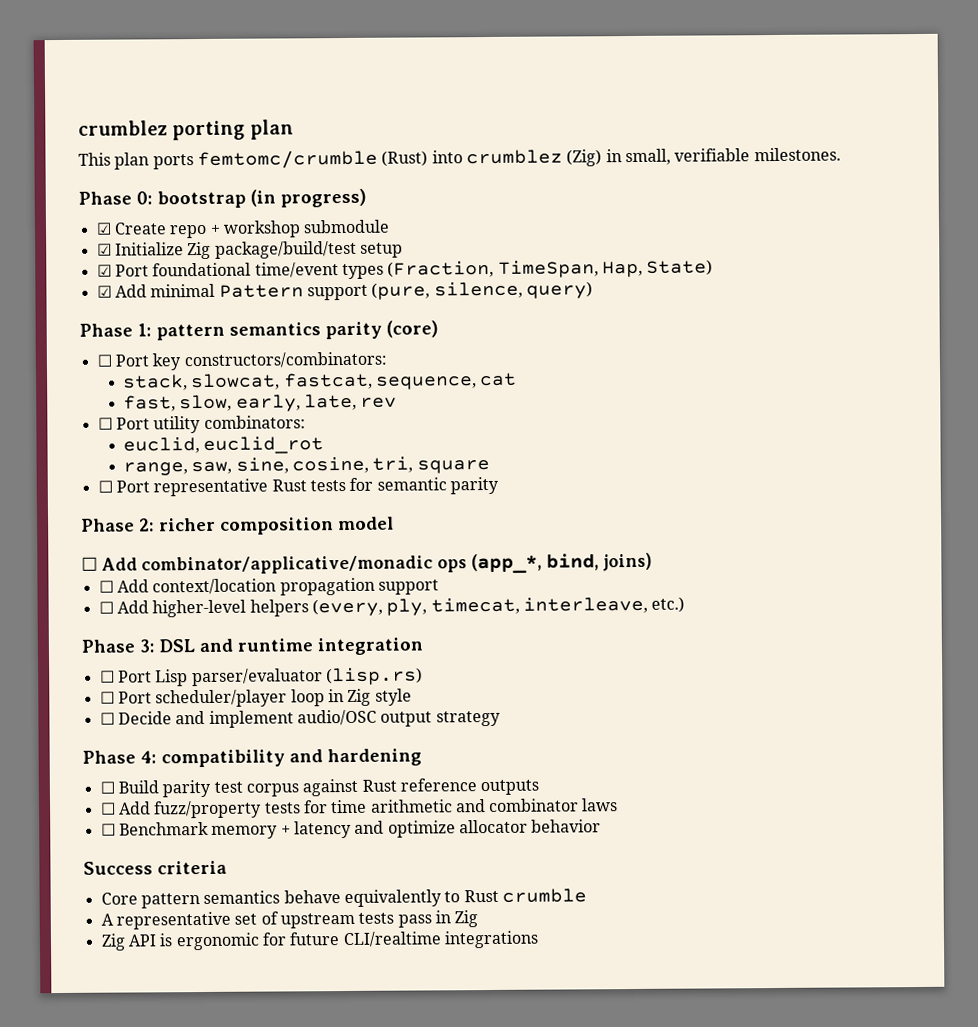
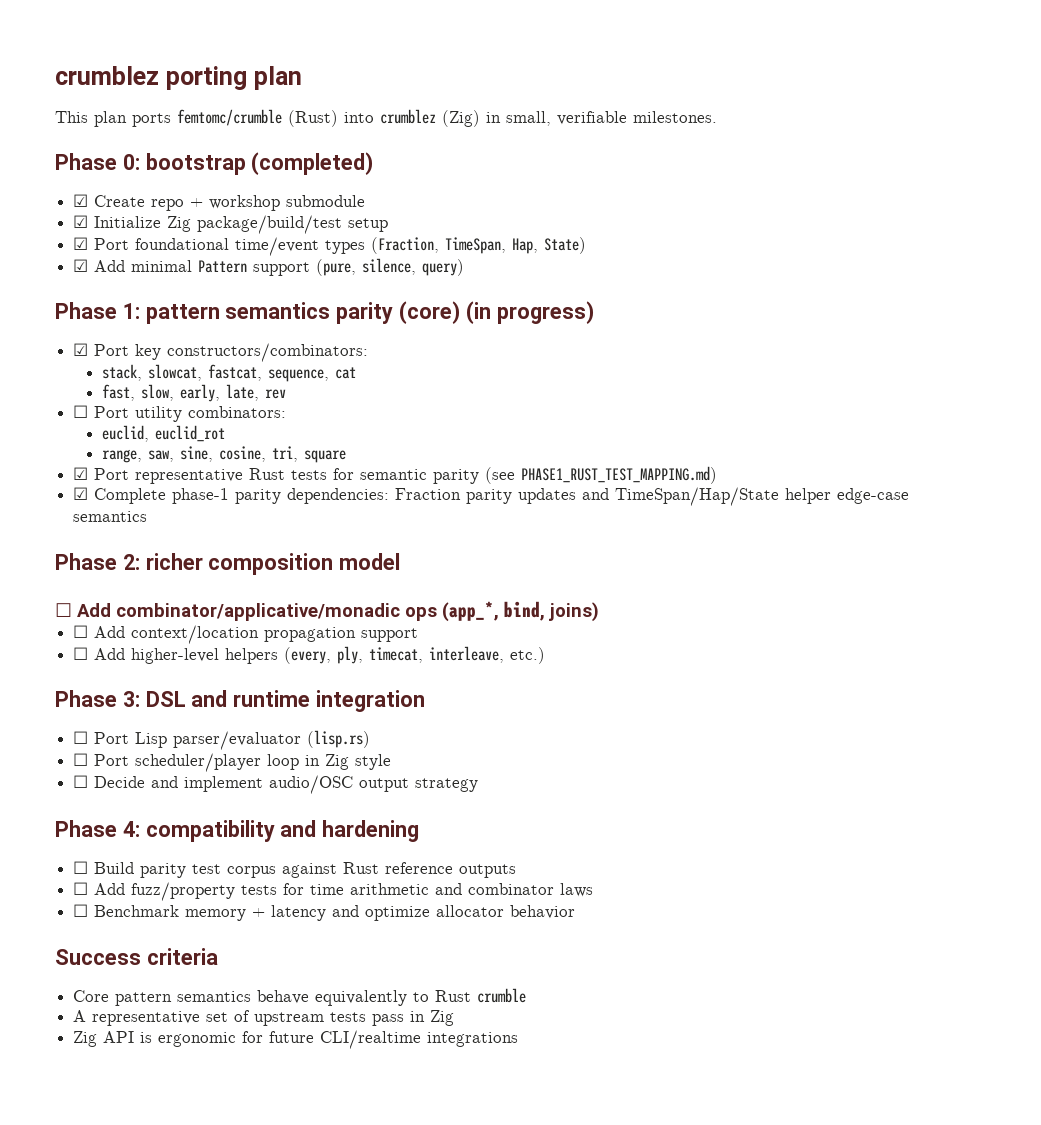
- Phase 0: bootstrap (in progress)
+ Phase 0: bootstrap (completed)
- Phase 1: pattern semantics parity (core)
- ☐ Port key constructors/combinators:
+ Phase 1: pattern semantics parity (core) (in progress)
+ ☑ Port key constructors/combinators:
- ☐ Port representative Rust tests for semantic parity
+ ☑ Port representative Rust tests for semantic parity (see PHASE1_RUST_TEST_MAPPING.md)
+ ☑ Complete phase-1 parity dependencies: Fraction parity updates and TimeSpan/Hap/State helper edge-case semantics

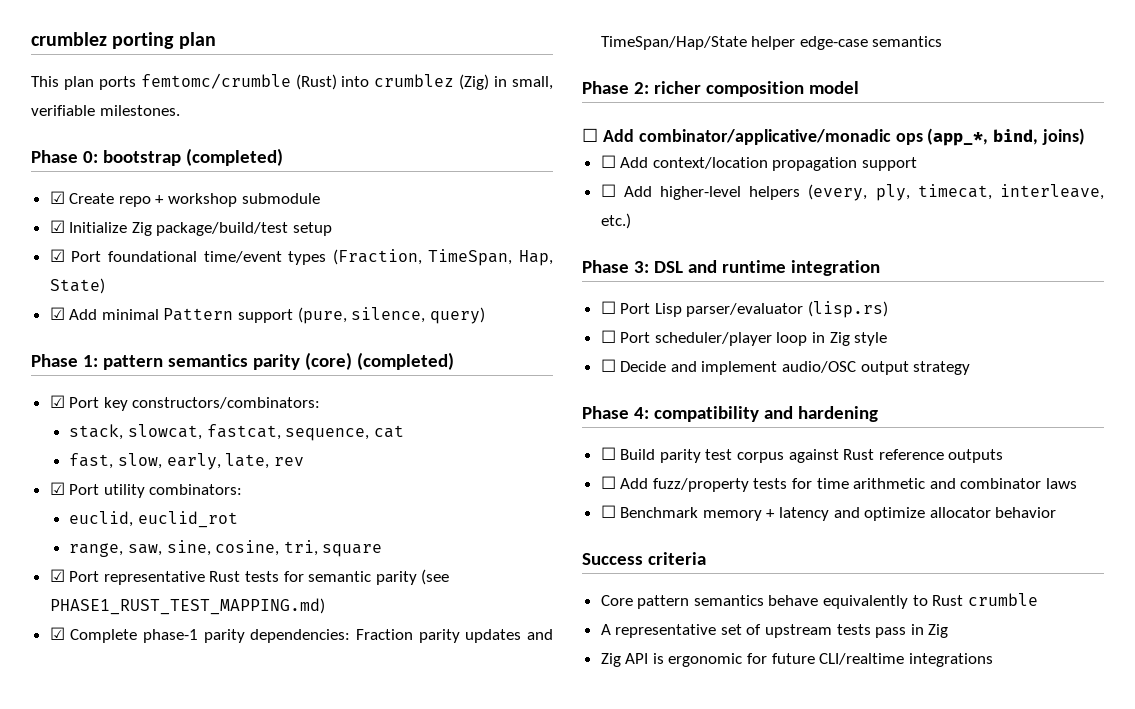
- Phase 1: pattern semantics parity (core) (in progress)
+ Phase 1: pattern semantics parity (core) (completed)
- ☐ Port utility combinators:
+ ☑ Port utility combinators:

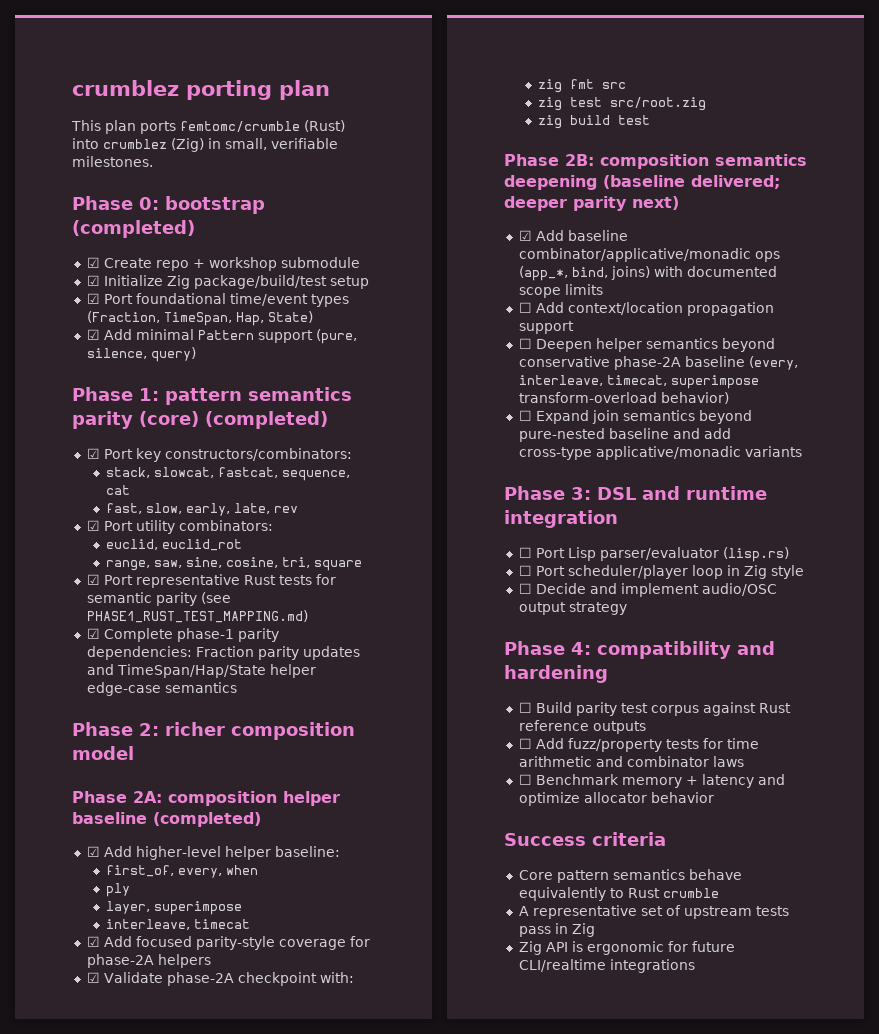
- ☐ Add combinator/applicative/monadic ops (app_*, bind, joins)
+ Phase 2A: composition helper baseline (completed)
+ ☑ Add higher-level helper baseline:
+ first_of, every, when
+ ply
+ layer, superimpose
+ interleave, timecat
+ ☑ Add focused parity-style coverage for phase-2A helpers
+ ☑ Validate phase-2A checkpoint with:
+ zig fmt src
+ zig test src/root.zig
+ zig build test
+ Phase 2B: composition semantics deepening (baseline delivered; deeper parity next)
+ ☑ Add baseline combinator/applicative/monadic ops (app_*, bind, joins) with documented scope limits
- ☐ Add higher-level helpers (every, ply, timecat, interleave, etc.)
+ ☐ Deepen helper semantics beyond conservative phase-2A baseline (every, interleave, timecat, superimpose transform-overload behavior)
+ ☐ Expand join semantics beyond pure-nested baseline and add cross-type applicative/monadic variants

